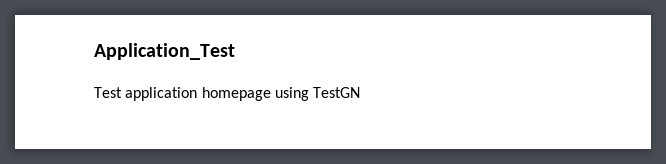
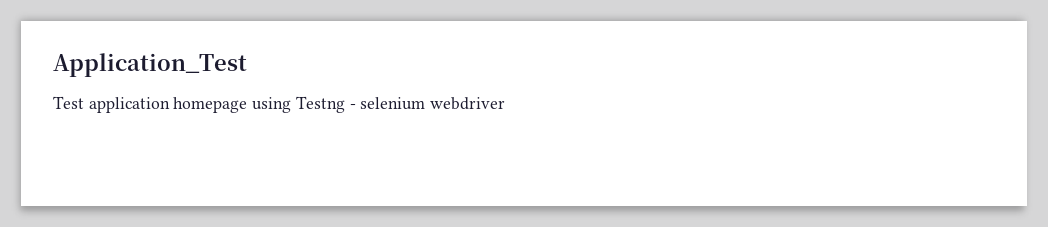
- Test application homepage using TestGN
+ Test application homepage using Testng - selenium webdriver

